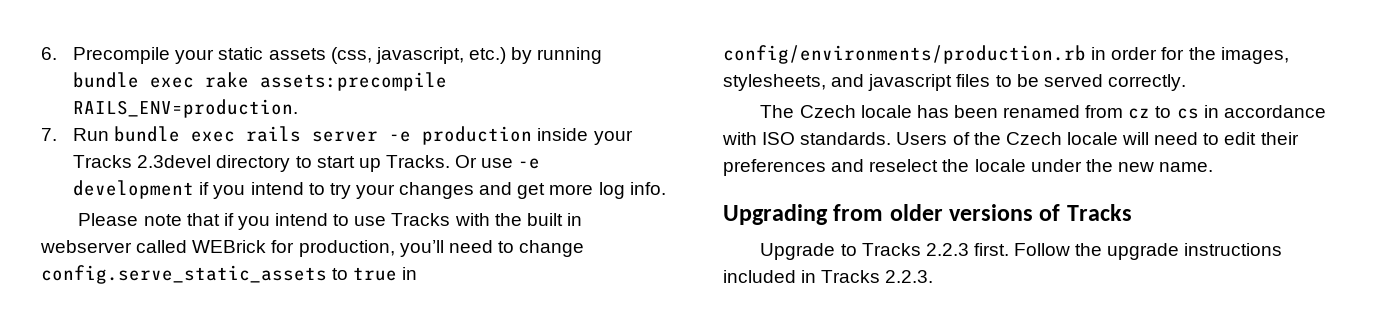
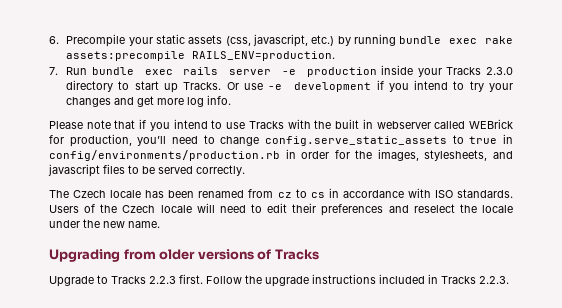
- 7. Run bundle exec rails server -e production inside your Tracks 2.3devel directory to start up Tracks.
+ 7. Run bundle exec rails server -e production inside your Tracks 2.3.0 directory to start up Tracks.

